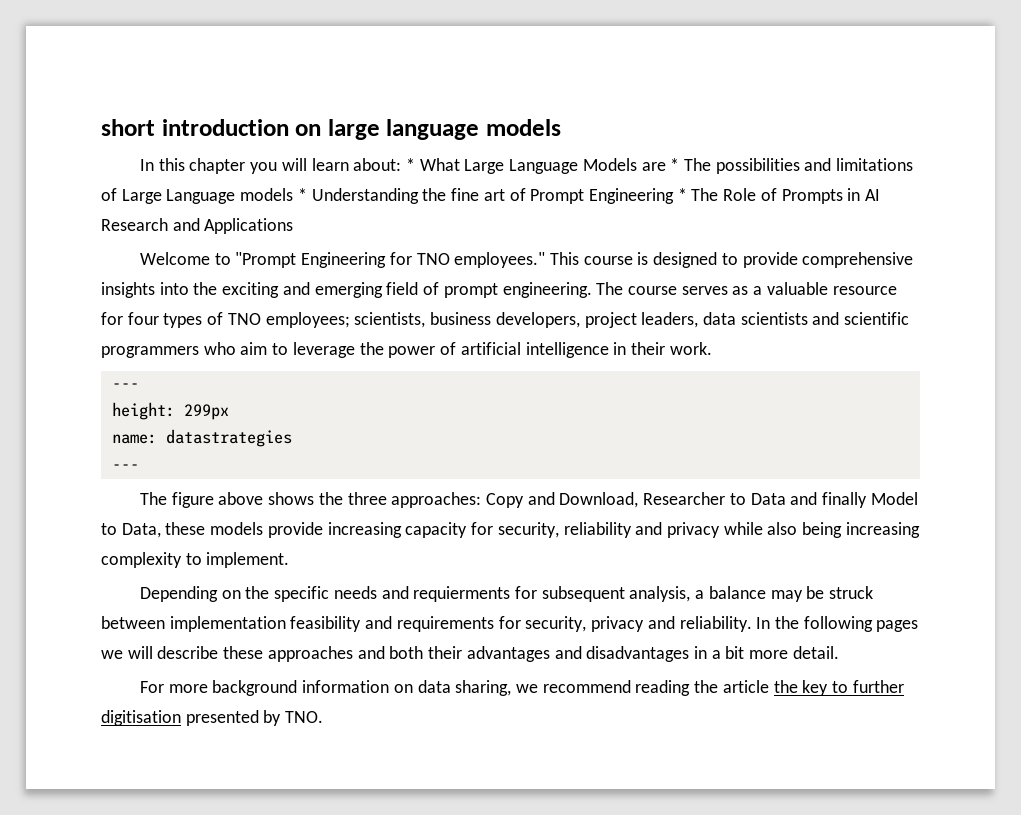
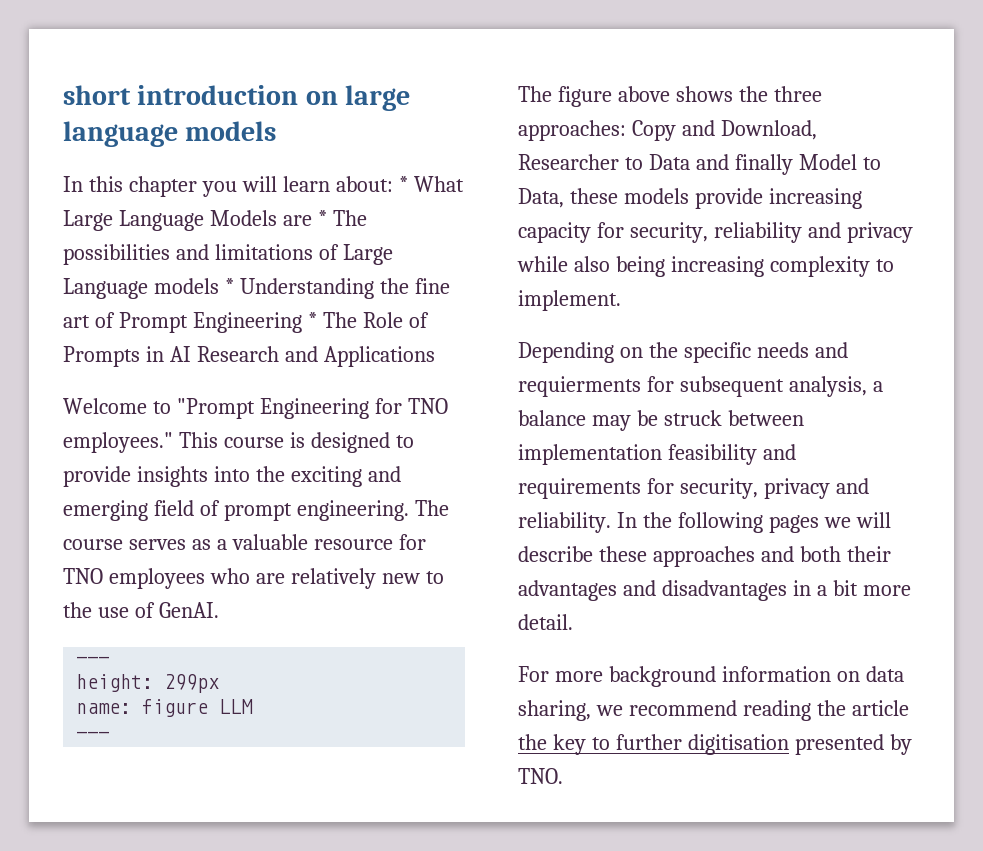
- This course is designed to provide comprehensive insights into the exciting and emerging field of prompt engineering.
+ This course is designed to provide insights into the exciting and emerging field of prompt engineering.
- The course serves as a valuable resource for four types of TNO employees; scientists, business developers, project leaders, data scientists and scientific programmers who aim to leverage the power of artificial intelligence in their work.
+ The course serves as a valuable resource for TNO employees who are relatively new to the use of GenAI.
- name: datastrategies
+ name: figure LLM

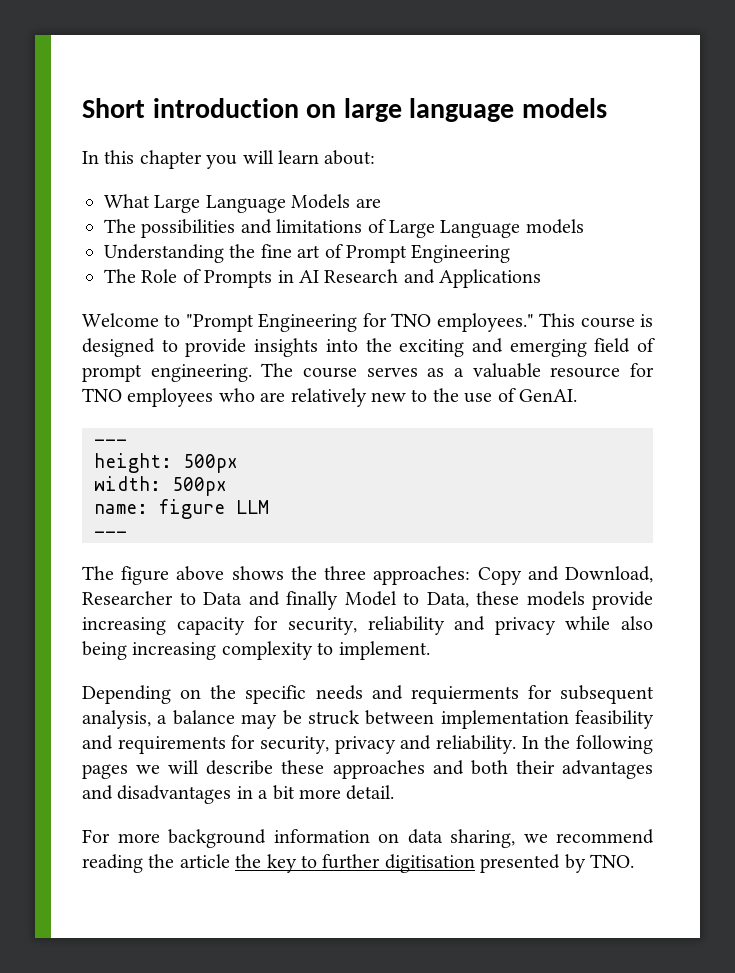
- short introduction on large language models
+ Short introduction on large language models
- In this chapter you will learn about: * What Large Language Models are * The possibilities and limitations of Large Language models * Understanding the fine art of Prompt Engineering * The Role of Prompts in AI Research and Applications
+ In this chapter you will learn about:
+ What Large Language Models are
+ The possibilities and limitations of Large Language models
+ Understanding the fine art of Prompt Engineering
+ The Role of Prompts in AI Research and Applications
- height: 299px
+ height: 500px
+ width: 500px

